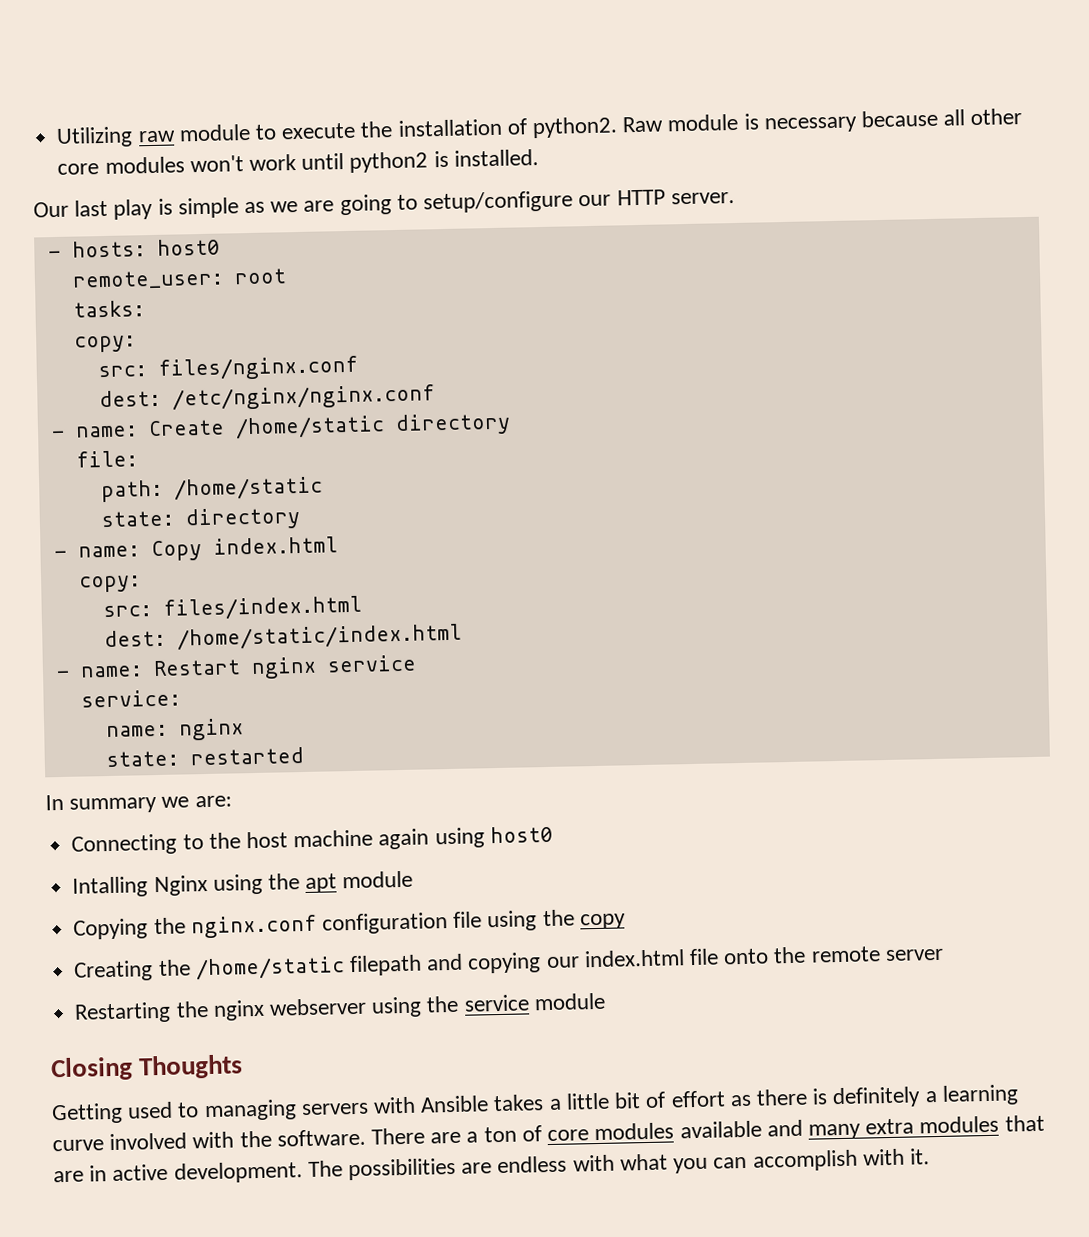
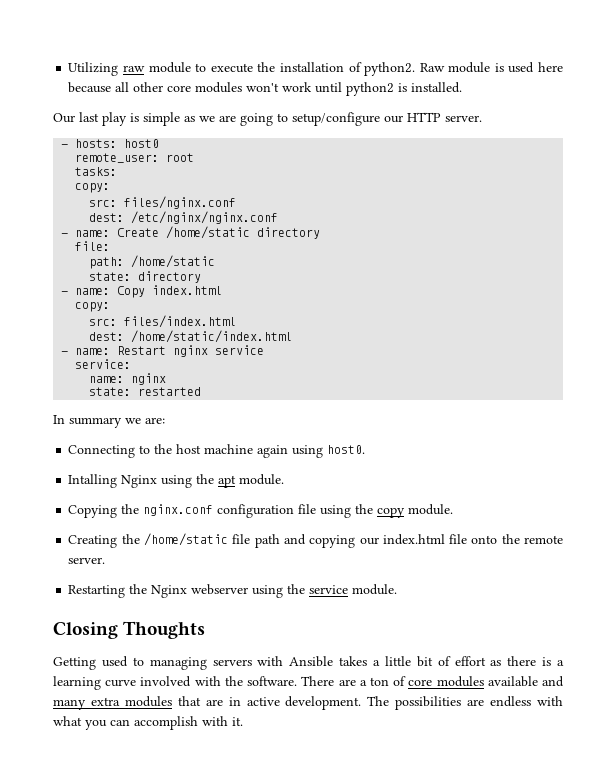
- Raw module is necessary because all other core modules won't work until python2 is installed.
+ Raw module is used here because all other core modules won't work until python2 is installed.
- Connecting to the host machine again using host0
+ Connecting to the host machine again using host0.
- Intalling Nginx using the apt module
+ Intalling Nginx using the apt module.
- Copying the nginx.conf configuration file using the copy
+ Copying the nginx.conf configuration file using the copy module.
- Creating the /home/static filepath and copying our index.html file onto the remote server
+ Creating the /home/static file path and copying our index.html file onto the remote server.
- Restarting the nginx webserver using the service module
+ Restarting the Nginx webserver using the service module.
- Getting used to managing servers with Ansible takes a little bit of effort as there is definitely a learning curve involved with the software.
+ Getting used to managing servers with Ansible takes a little bit of effort as there is a learning curve involved with the software.

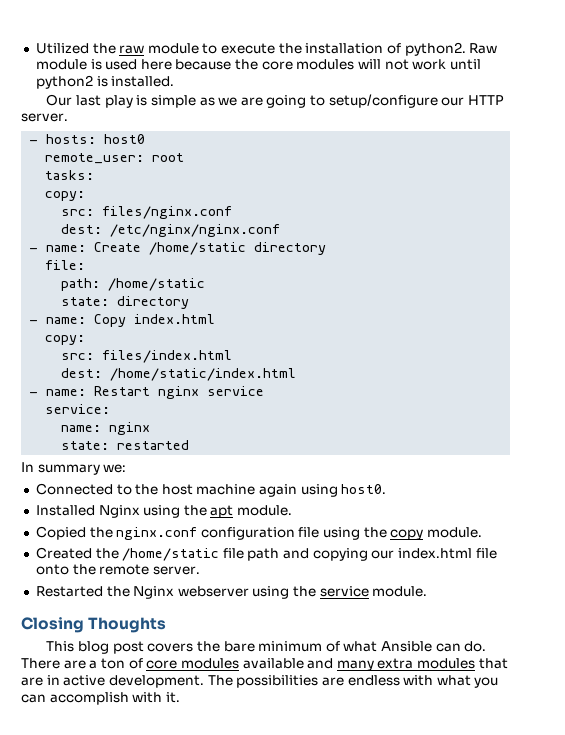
- Utilizing raw module to execute the installation of python2.
+ Utilized the raw module to execute the installation of python2.
- Raw module is used here because all other core modules won't work until python2 is installed.
+ Raw module is used here because the core modules will not work until python2 is installed.
- In summary we are:
- Connecting to the host machine again using host0.
+ In summary we:
+ Connected to the host machine again using host0.
- Intalling Nginx using the apt module.
+ Installed Nginx using the apt module.
- Copying the nginx.conf configuration file using the copy module.
+ Copied the nginx.conf configuration file using the copy module.
- Creating the /home/static file path and copying our index.html file onto the remote server.
+ Created the /home/static file path and copying our index.html file onto the remote server.
- Restarting the Nginx webserver using the service module.
+ Restarted the Nginx webserver using the service module.
- Getting used to managing servers with Ansible takes a little bit of effort as there is a learning curve involved with the software.
+ This blog post covers the bare minimum of what Ansible can do.

